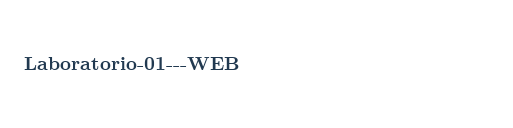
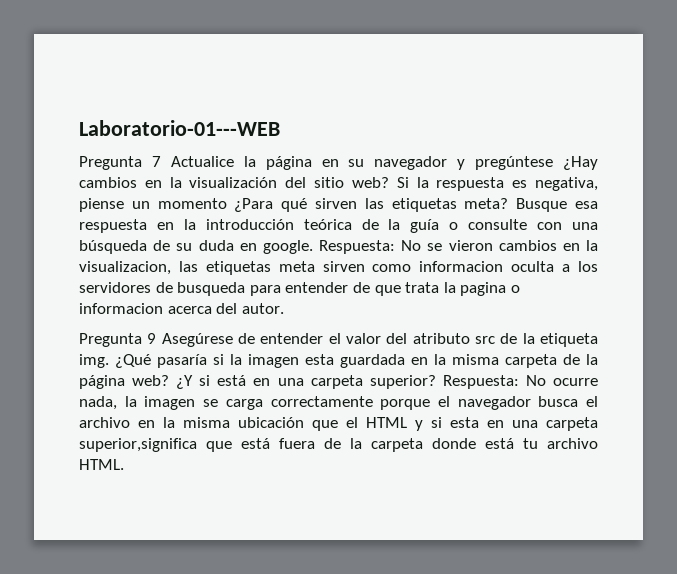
+ Pregunta 7 Actualice la página en su navegador y pregúntese ¿Hay cambios en la visualización del sitio web? Si la respuesta es negativa, piense un momento ¿Para qué sirven las etiquetas meta? Busque esa respuesta en la introducción teórica de la guía o consulte con una búsqueda de su duda en google. Respuesta: No se vieron cambios en la visualizacion, las etiquetas meta sirven como informacion oculta a los servidores de busqueda para entender de que trata la pagina o informacion acerca del autor.
+ Pregunta 9 Asegúrese de entender el valor del atributo src de la etiqueta img. ¿Qué pasaría si la imagen esta guardada en la misma carpeta de la página web? ¿Y si está en una carpeta superior? Respuesta: No ocurre nada, la imagen se carga correctamente porque el navegador busca el archivo en la misma ubicación que el HTML y si esta en una carpeta superior,significa que está fuera de la carpeta donde está tu archivo HTML.

